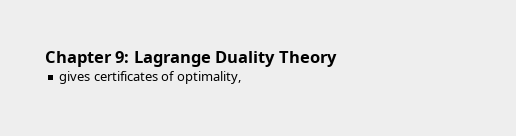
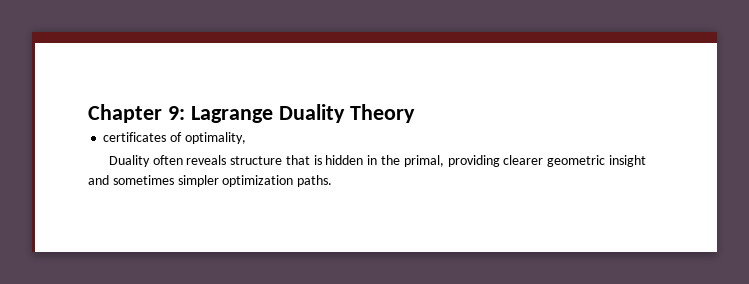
- gives certificates of optimality,
+ certificates of optimality,
+ Duality often reveals structure that is hidden in the primal, providing clearer geometric insight and sometimes simpler optimization paths.

